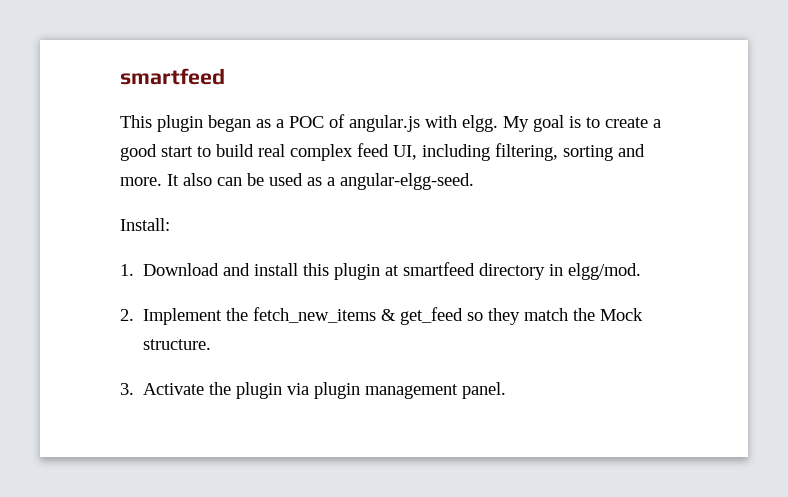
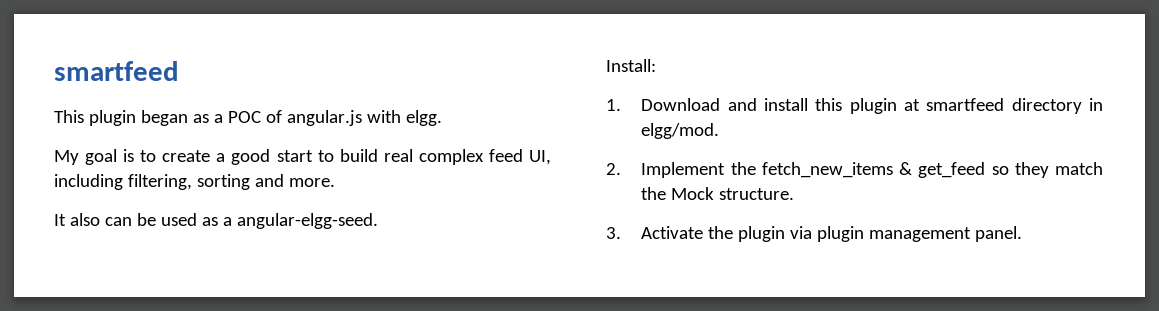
- This plugin began as a POC of angular.js with elgg. My goal is to create a good start to build real complex feed UI, including filtering, sorting and more. It also can be used as a angular-elgg-seed.
+ This plugin began as a POC of angular.js with elgg.
+ My goal is to create a good start to build real complex feed UI, including filtering, sorting and more.
+ It also can be used as a angular-elgg-seed.

